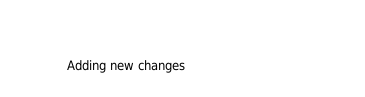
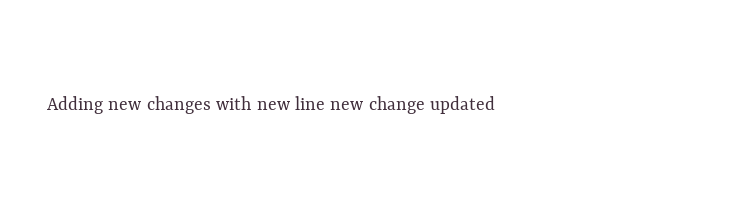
- Adding new changes
+ Adding new changes with new line new change updated

